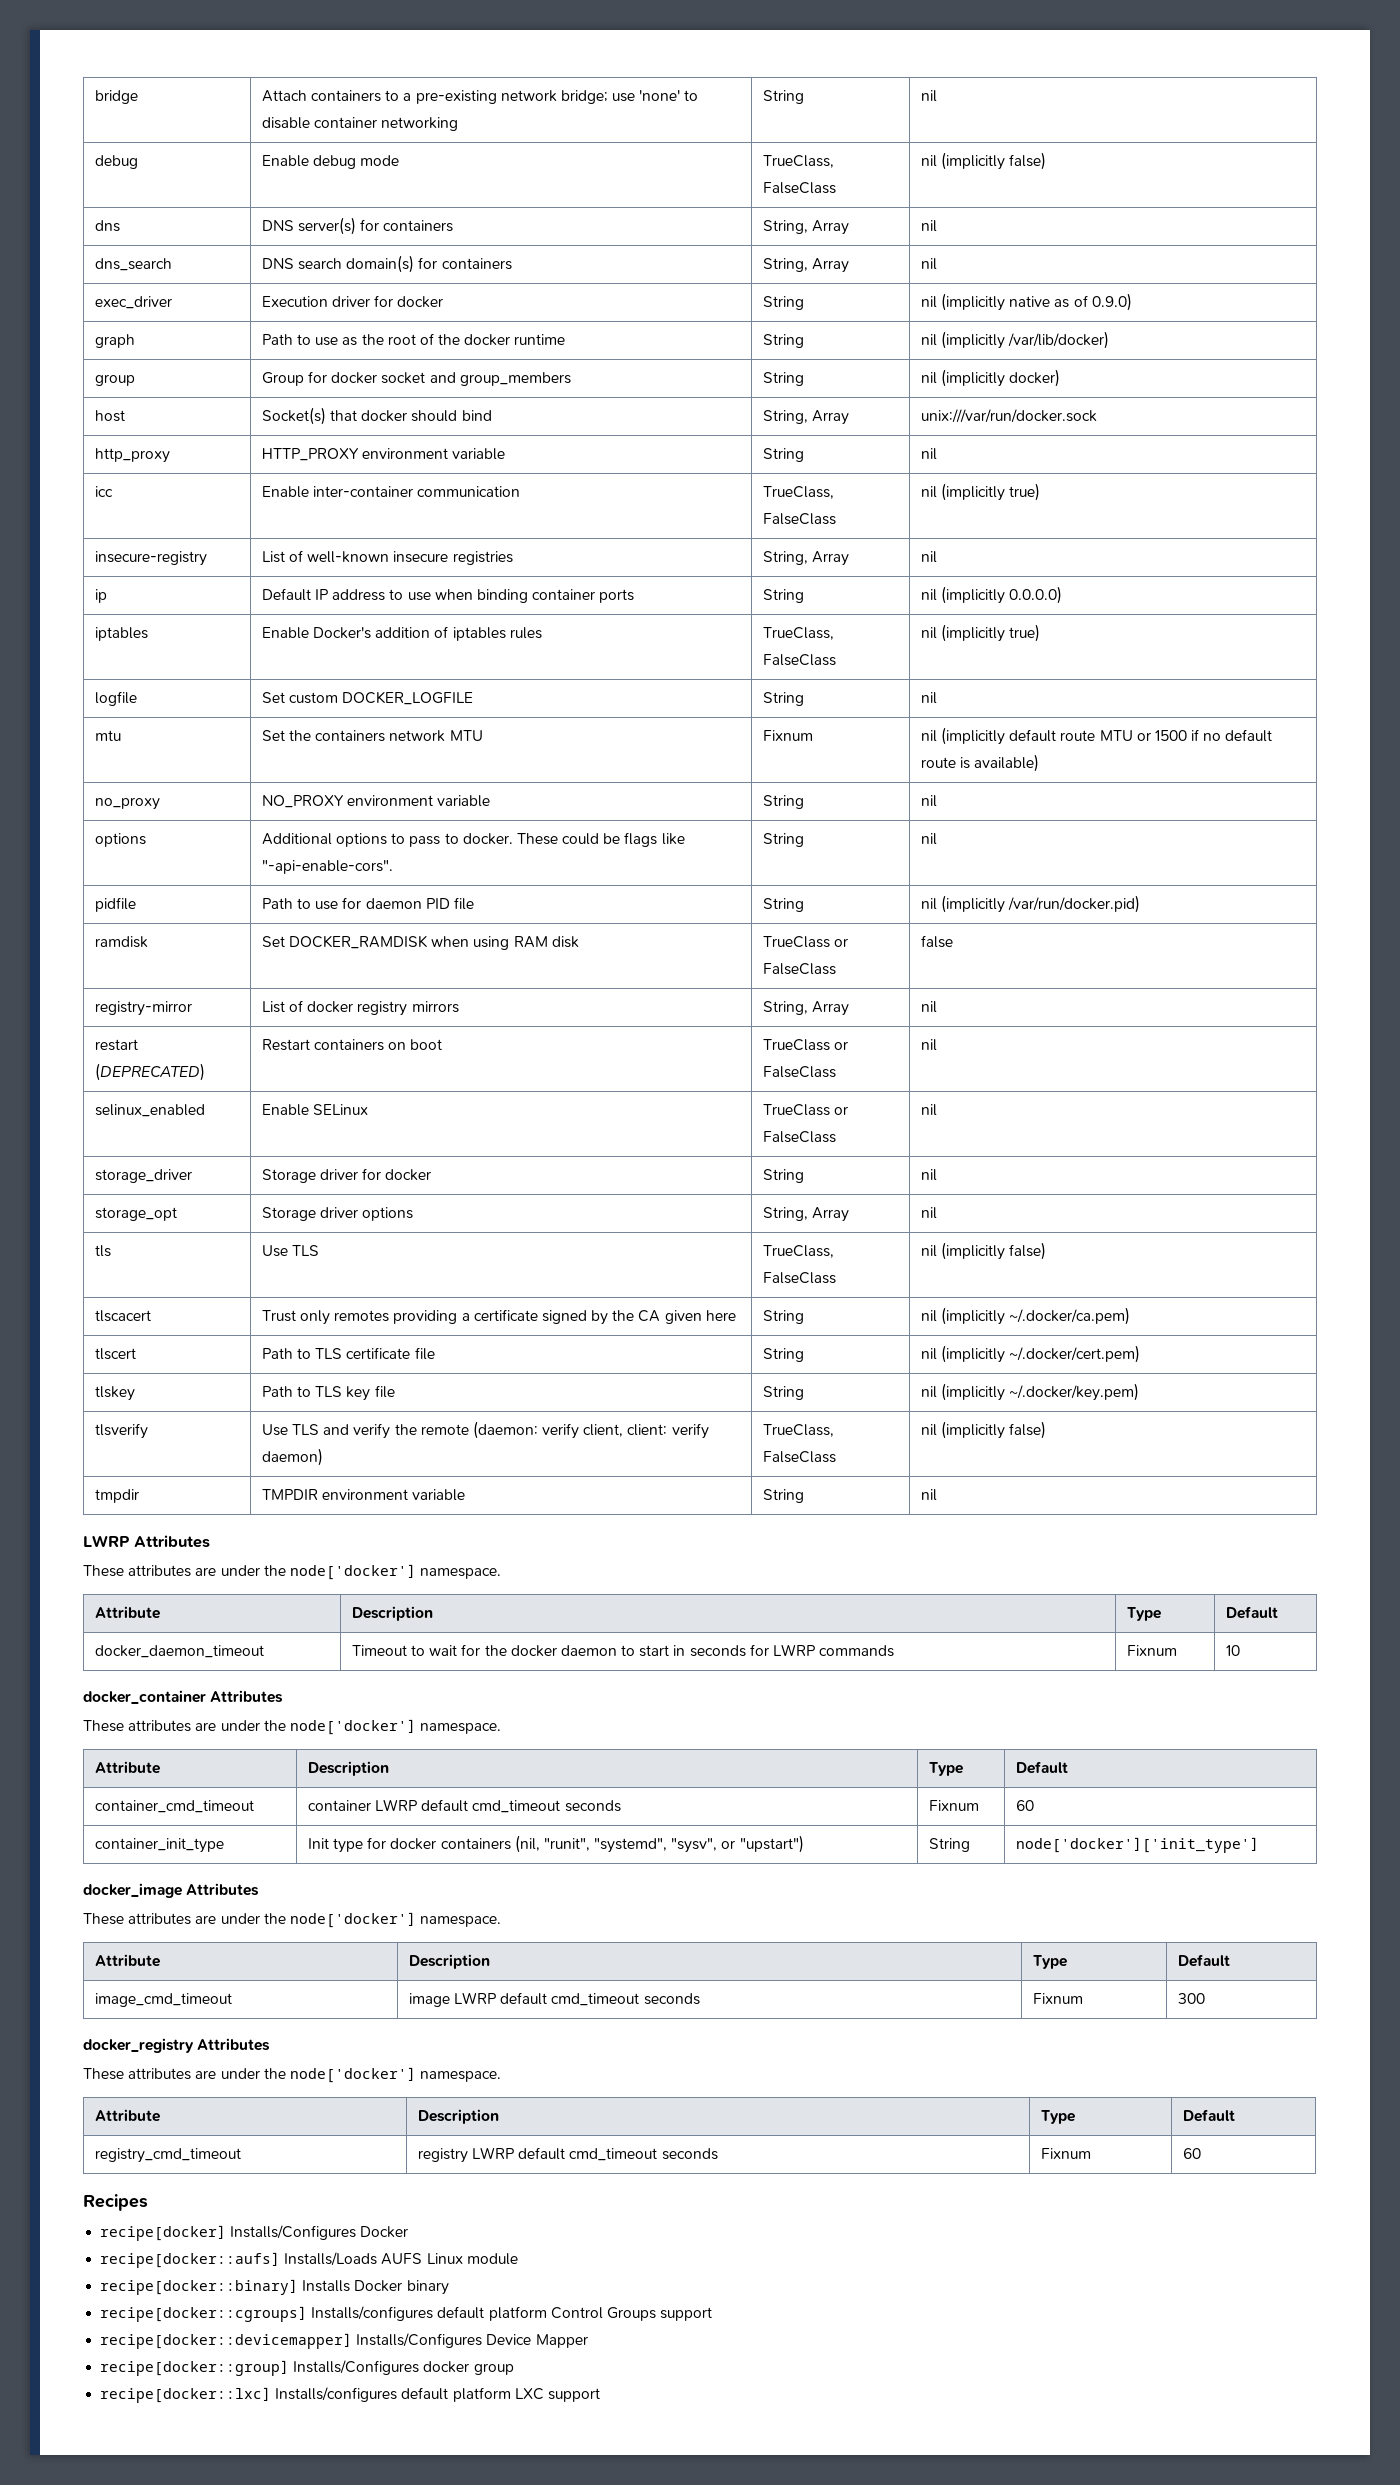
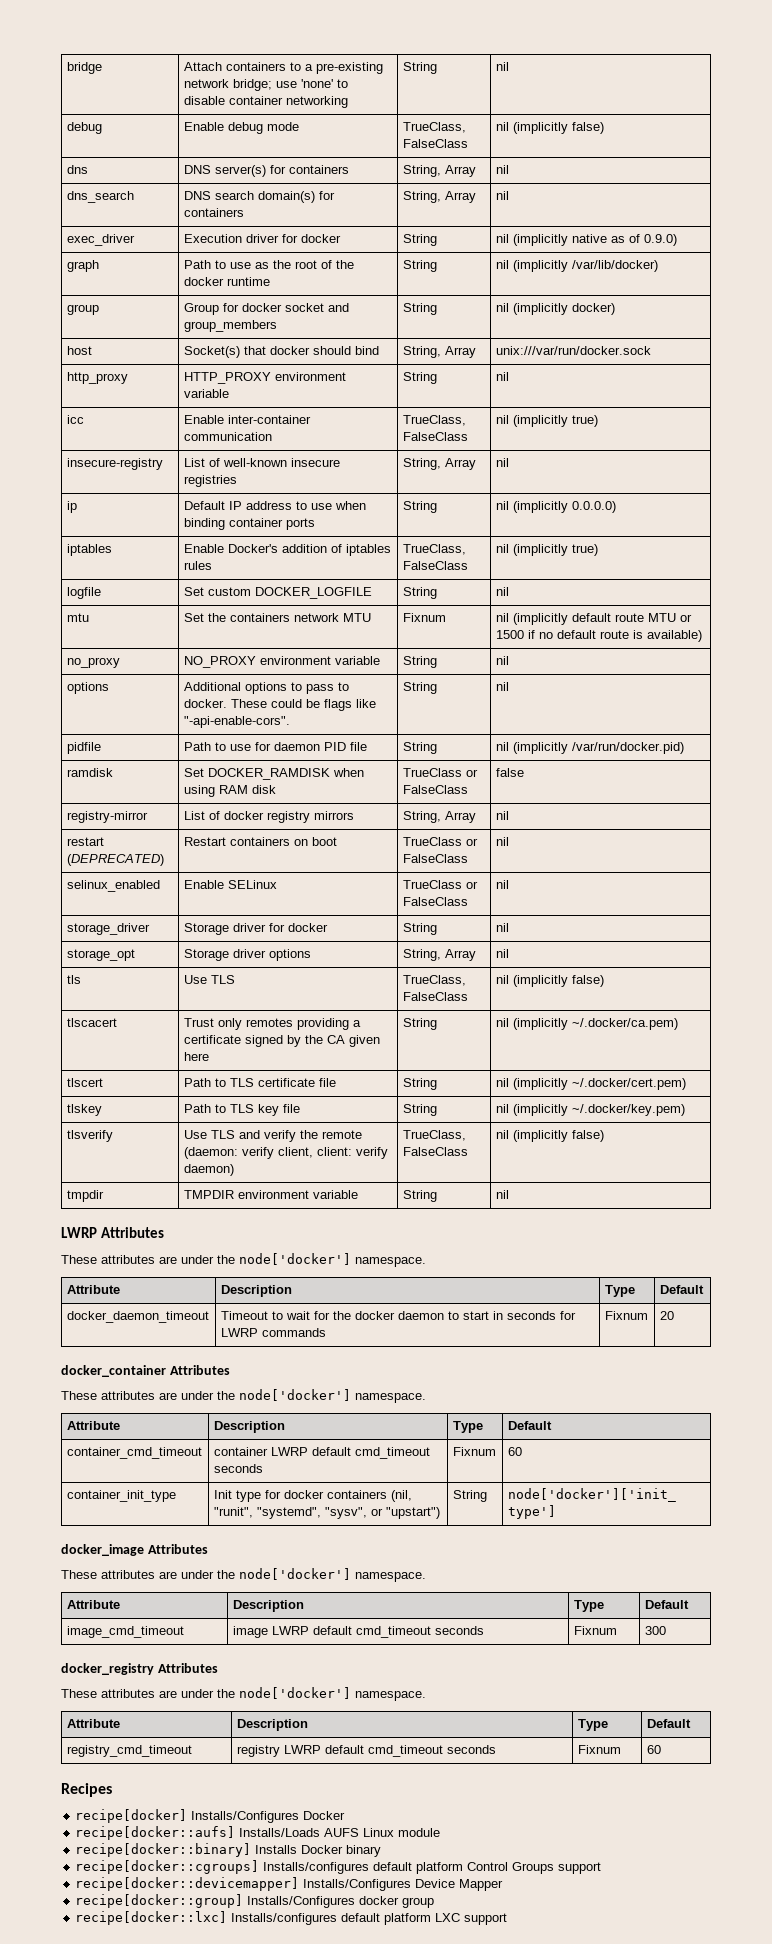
- docker_daemon_timeout | Timeout to wait for the docker daemon to start in seconds for LWRP commands | Fixnum | 10
+ docker_daemon_timeout | Timeout to wait for the docker daemon to start in seconds for LWRP commands | Fixnum | 20

